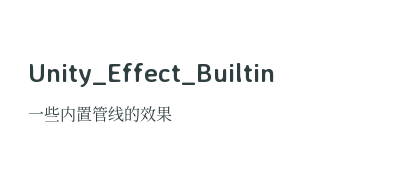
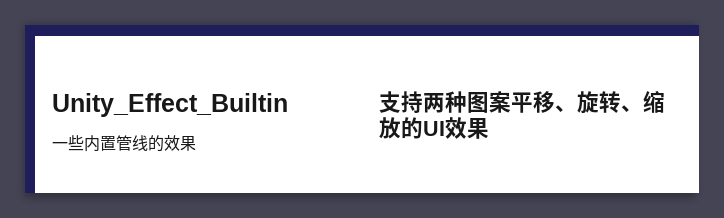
+ 支持两种图案平移、旋转、缩放的UI效果

